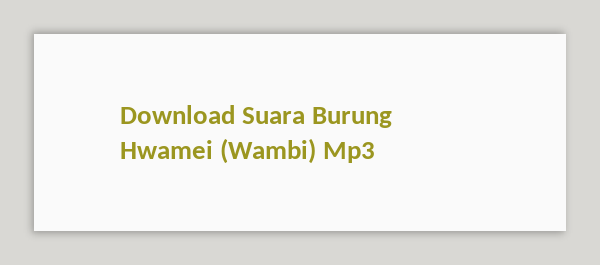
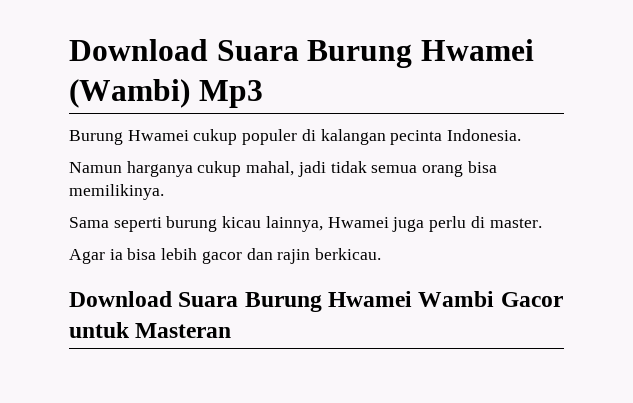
+ Burung Hwamei cukup populer di kalangan pecinta Indonesia.
+ Namun harganya cukup mahal, jadi tidak semua orang bisa memilikinya.
+ Sama seperti burung kicau lainnya, Hwamei juga perlu di master.
+ Agar ia bisa lebih gacor dan rajin berkicau.
+ Download Suara Burung Hwamei Wambi Gacor untuk Masteran

